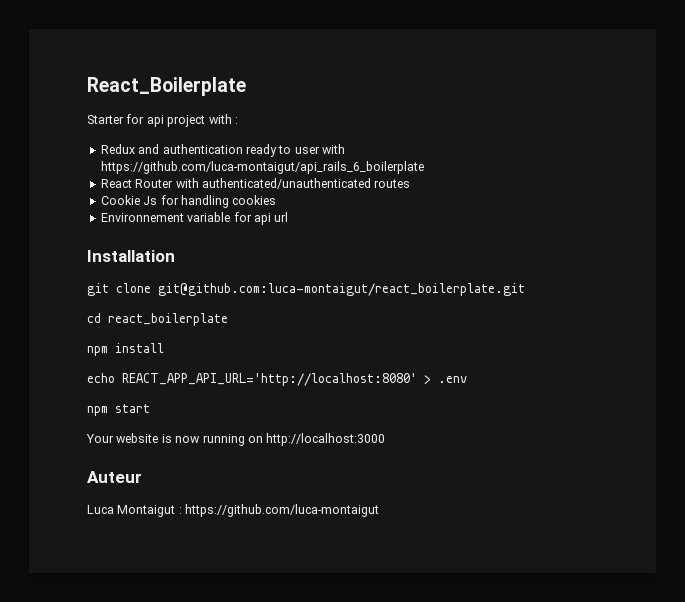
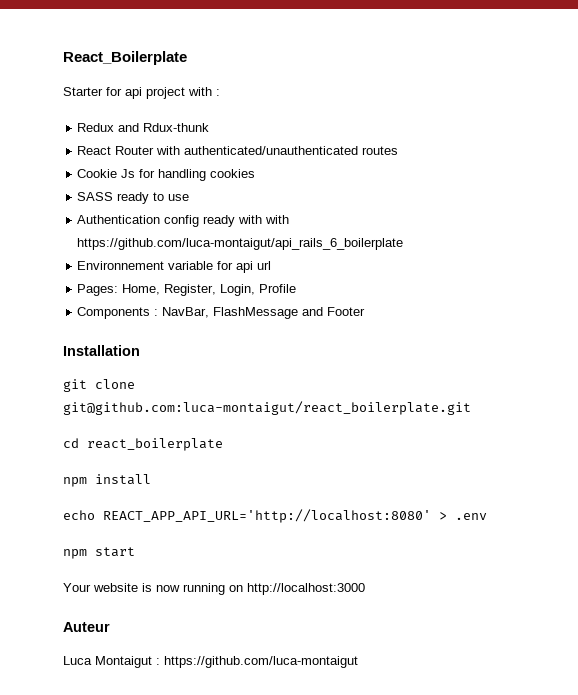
- Redux and authentication ready to user with https://github.com/luca-montaigut/api_rails_6_boilerplate
+ Redux and Rdux-thunk
+ SASS ready to use
+ Authentication config ready with with https://github.com/luca-montaigut/api_rails_6_boilerplate
+ Pages: Home, Register, Login, Profile
+ Components : NavBar, FlashMessage and Footer

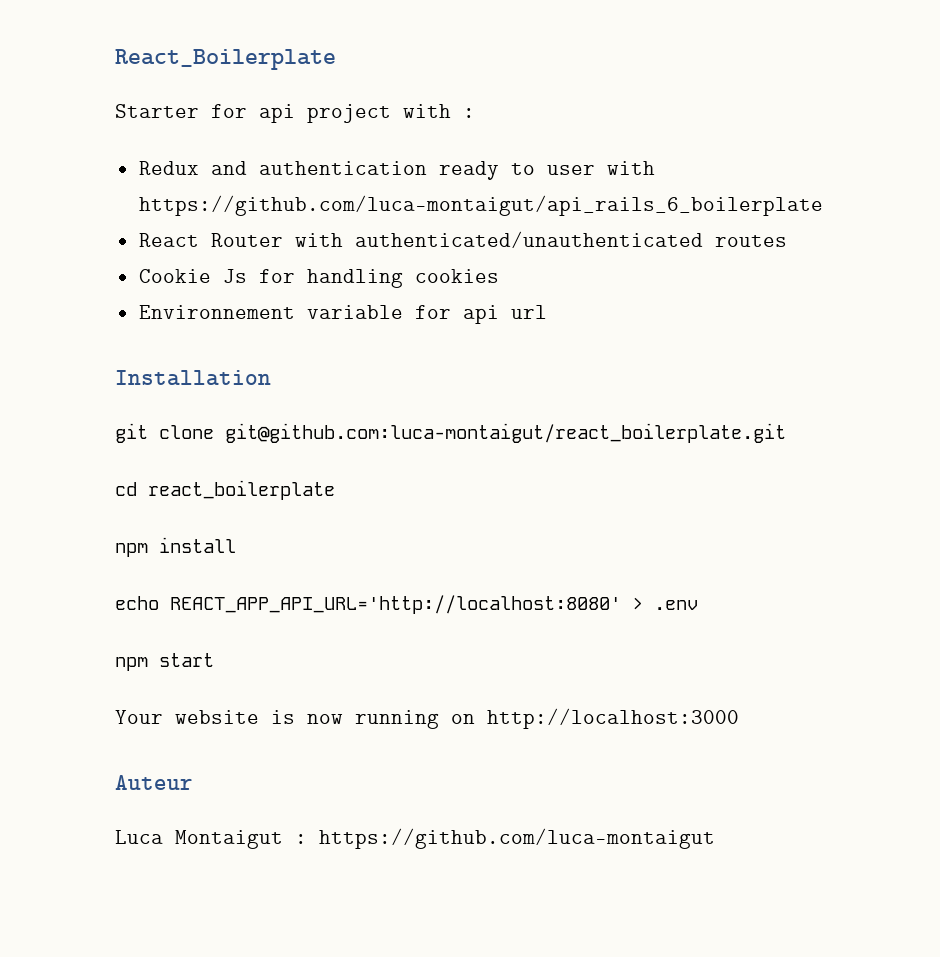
- Redux and Rdux-thunk
+ Redux and authentication ready to user with https://github.com/luca-montaigut/api_rails_6_boilerplate
- SASS ready to use
- Authentication config ready with with https://github.com/luca-montaigut/api_rails_6_boilerplate
- Pages: Home, Register, Login, Profile
- Components : NavBar, FlashMessage and Footer

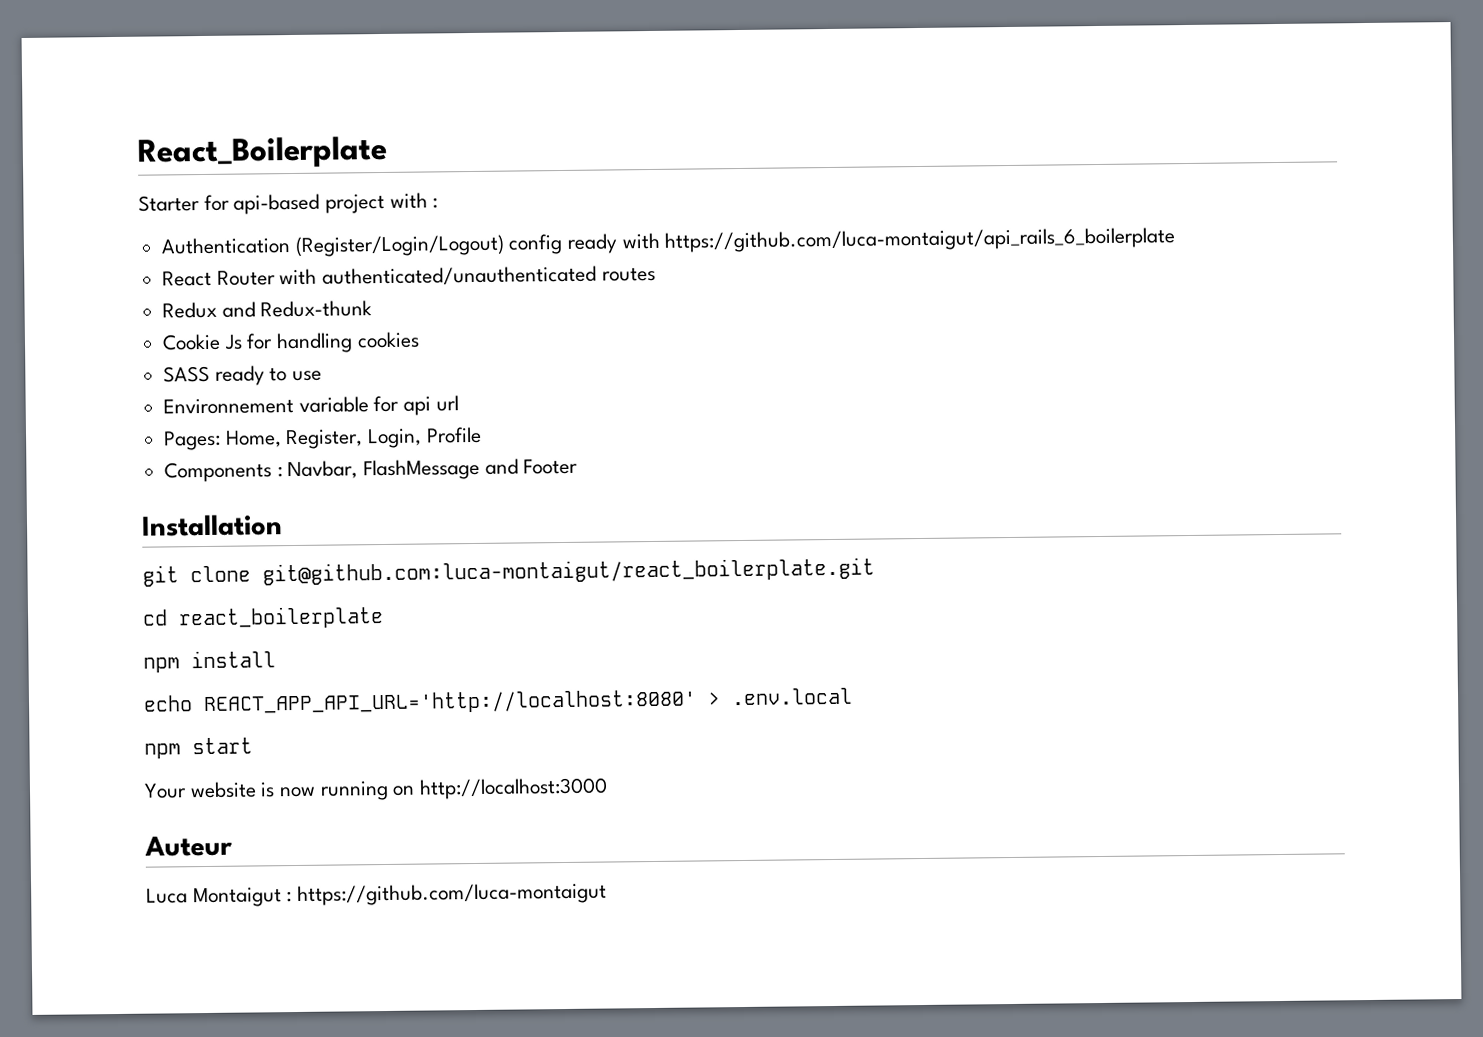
- Starter for api project with :
+ Starter for api-based project with :
- Redux and authentication ready to user with https://github.com/luca-montaigut/api_rails_6_boilerplate
+ Authentication (Register/Login/Logout) config ready with https://github.com/luca-montaigut/api_rails_6_boilerplate
+ Redux and Redux-thunk
+ SASS ready to use
+ Pages: Home, Register, Login, Profile
+ Components : Navbar, FlashMessage and Footer
- echo REACT_APP_API_URL='http://localhost:8080' > .env
+ echo REACT_APP_API_URL='http://localhost:8080' > .env.local

